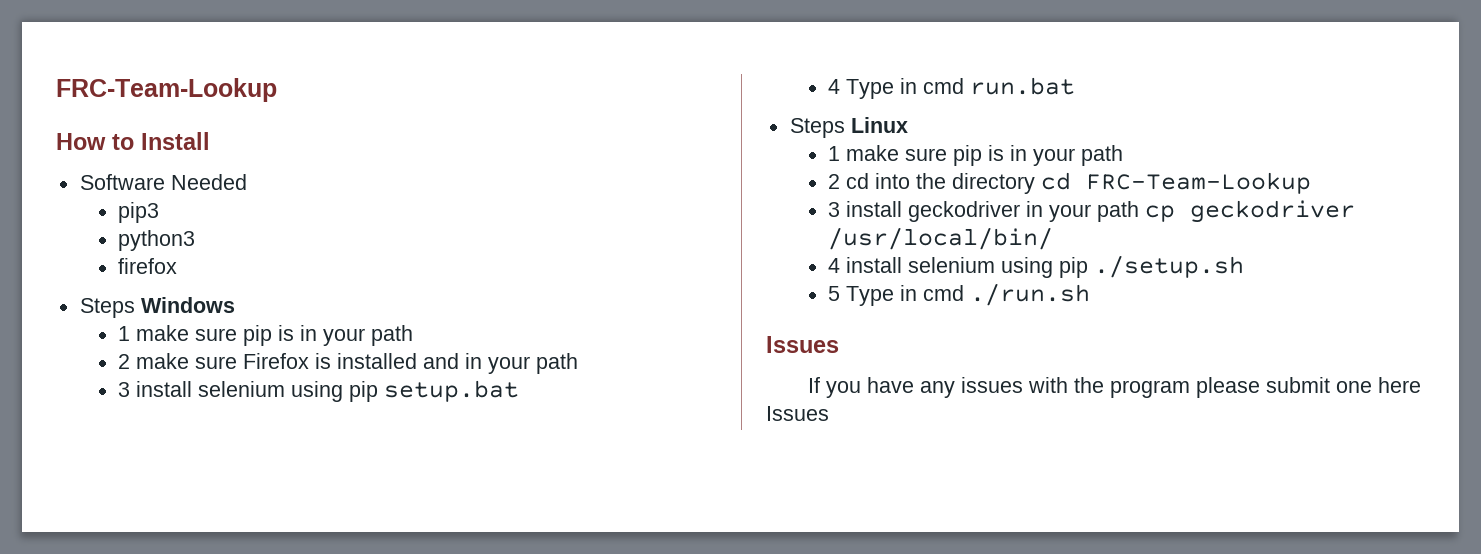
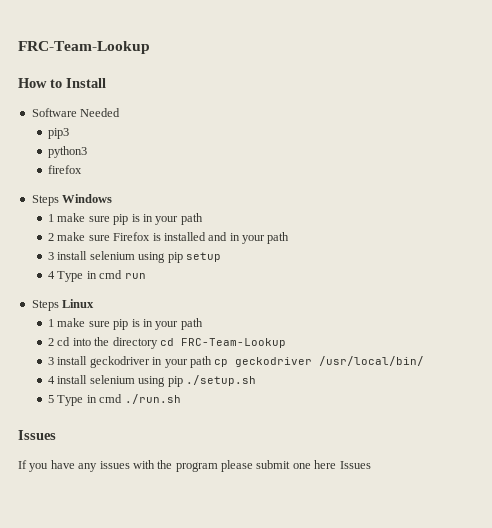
- 3 install selenium using pip setup.bat
+ 3 install selenium using pip setup
- 4 Type in cmd run.bat
+ 4 Type in cmd run

